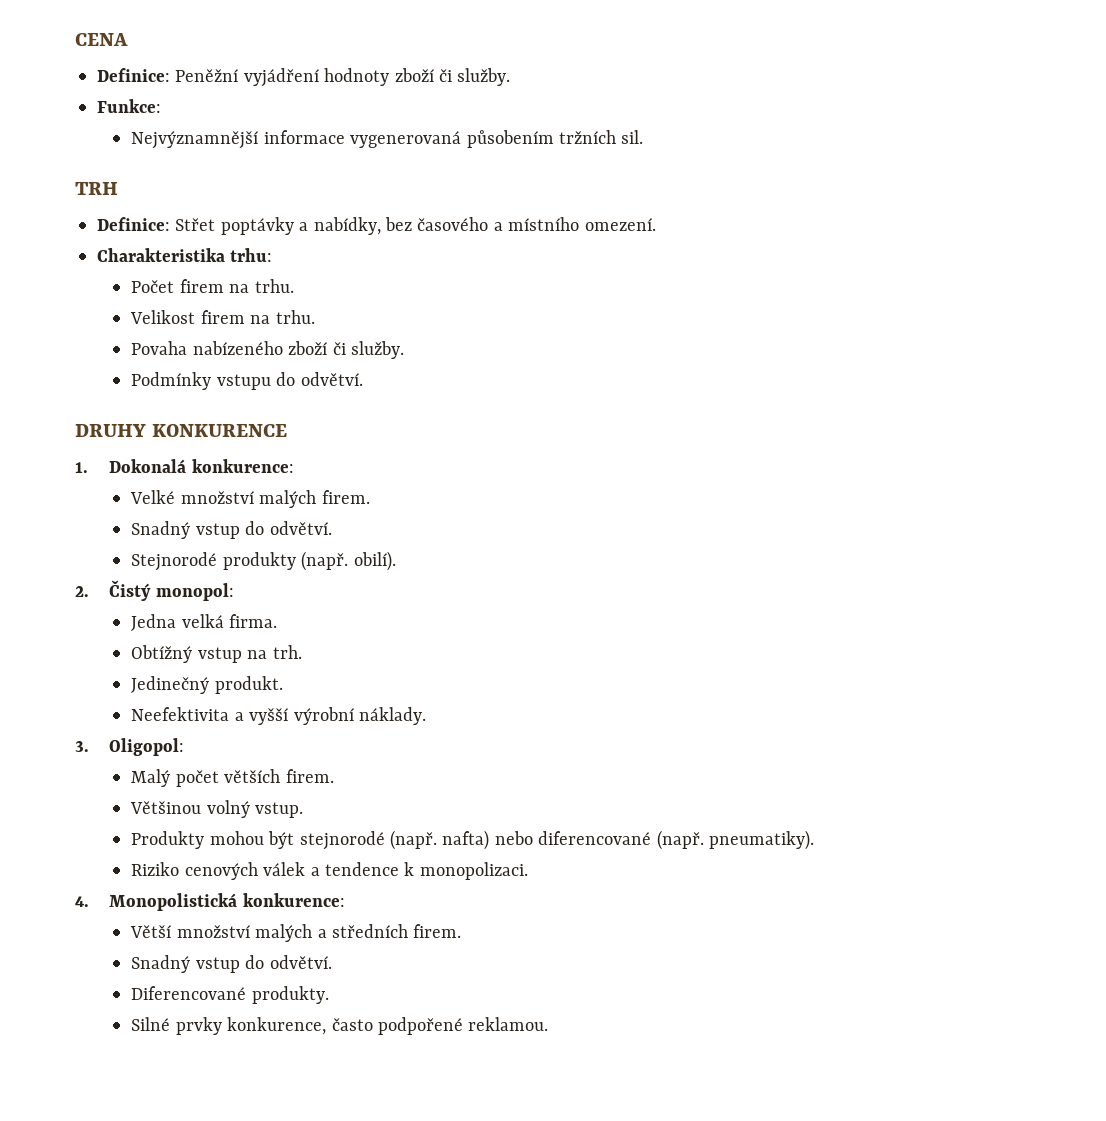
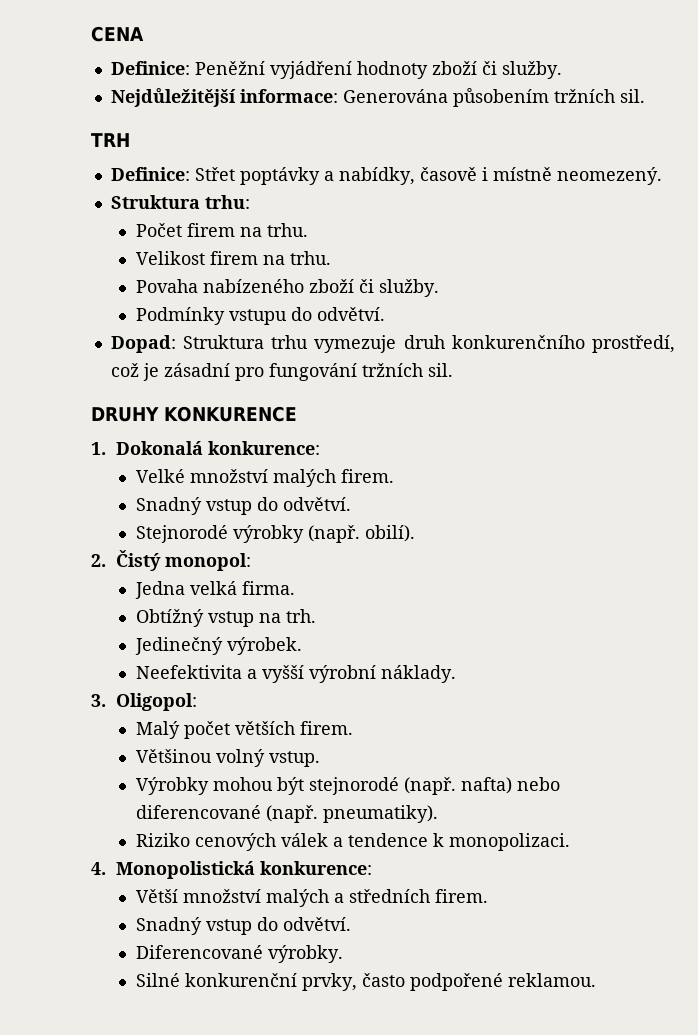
- Funkce:
- Nejvýznamnější informace vygenerovaná působením tržních sil.
+ Nejdůležitější informace: Generována působením tržních sil.
- Definice: Střet poptávky a nabídky, bez časového a místního omezení.
- Charakteristika trhu:
+ Definice: Střet poptávky a nabídky, časově i místně neomezený.
+ Struktura trhu:
+ Dopad: Struktura trhu vymezuje druh konkurenčního prostředí, což je zásadní pro fungování tržních sil.
- Stejnorodé produkty (např. obilí).
+ Stejnorodé výrobky (např. obilí).
- Jedinečný produkt.
+ Jedinečný výrobek.
- Produkty mohou být stejnorodé (např. nafta) nebo diferencované (např. pneumatiky).
+ Výrobky mohou být stejnorodé (např. nafta) nebo diferencované (např. pneumatiky).
- Diferencované produkty.
+ Diferencované výrobky.
- Silné prvky konkurence, často podpořené reklamou.
+ Silné konkurenční prvky, často podpořené reklamou.

